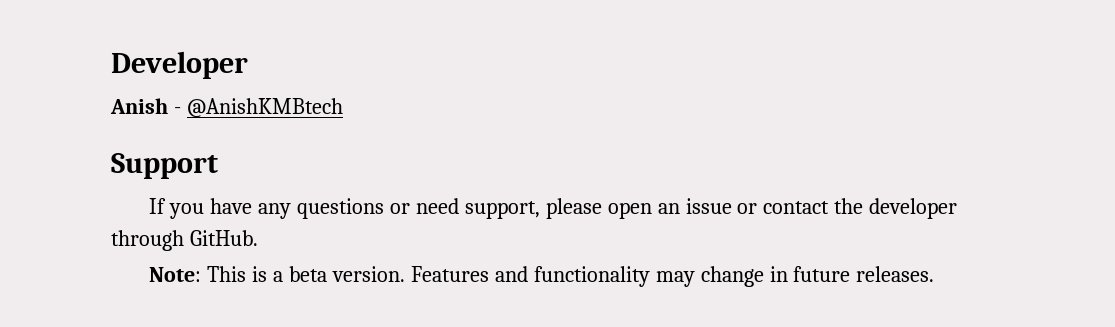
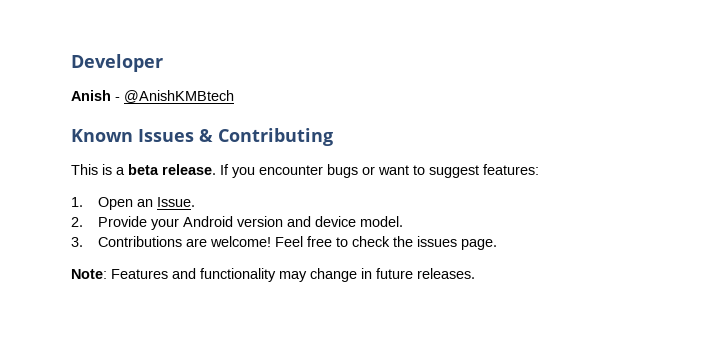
- Support
- If you have any questions or need support, please open an issue or contact the developer through GitHub.
- Note: This is a beta version. Features and functionality may change in future releases.
+ Known Issues & Contributing
+ This is a beta release. If you encounter bugs or want to suggest features:
+ 1. Open an Issue.
+ 2. Provide your Android version and device model.
+ 3. Contributions are welcome! Feel free to check the issues page.
+ Note: Features and functionality may change in future releases.

